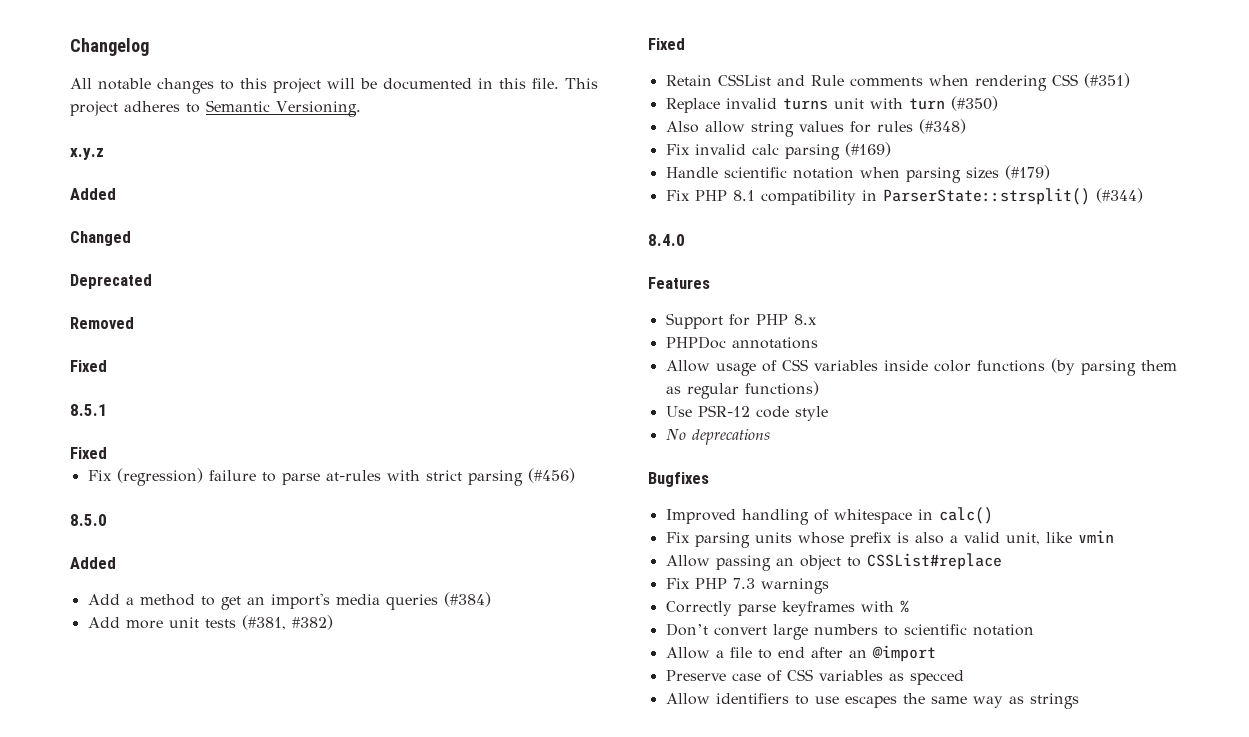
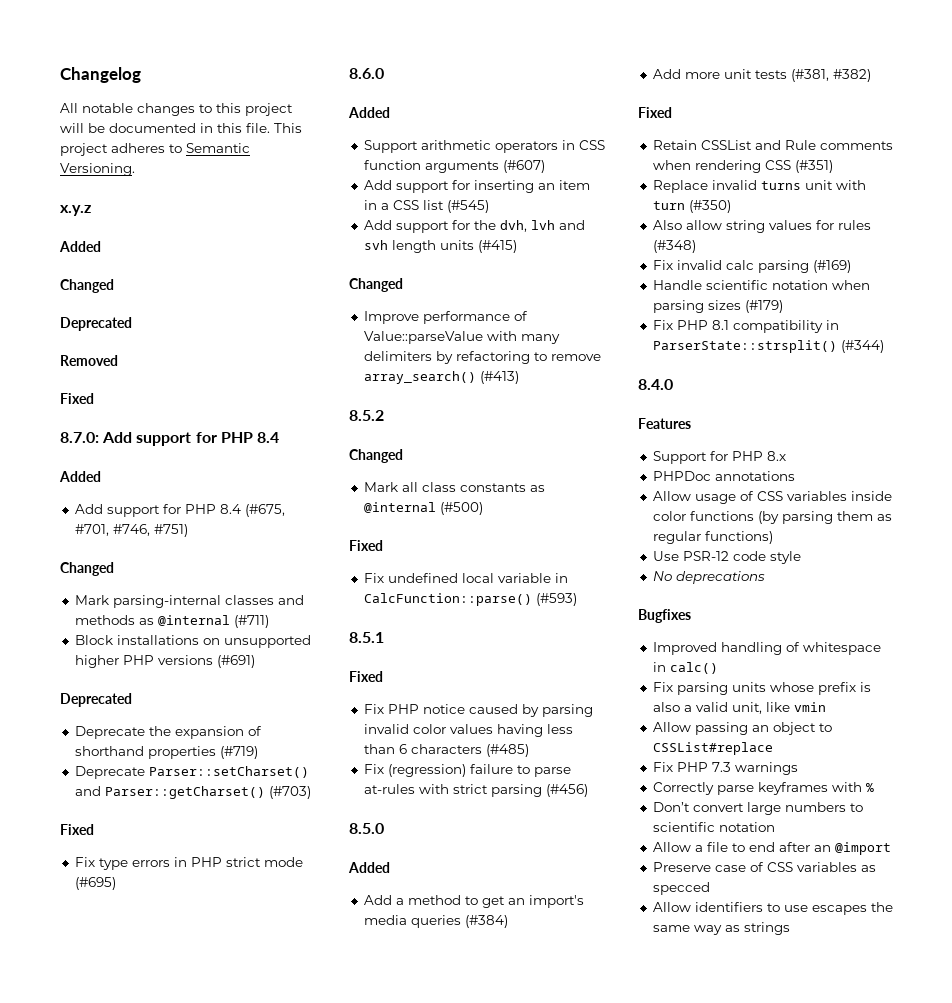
+ 8.7.0: Add support for PHP 8.4
+ Added
+ Add support for PHP 8.4 (#675, #701, #746, #751)
+ Changed
+ Mark parsing-internal classes and methods as @internal (#711)
+ Block installations on unsupported higher PHP versions (#691)
+ Deprecated
+ Deprecate the expansion of shorthand properties (#719)
+ Deprecate Parser::setCharset() and Parser::getCharset() (#703)
+ Fixed
+ Fix type errors in PHP strict mode (#695)
+ 8.6.0
+ Added
+ Support arithmetic operators in CSS function arguments (#607)
+ Add support for inserting an item in a CSS list (#545)
+ Add support for the dvh, lvh and svh length units (#415)
+ Changed
+ Improve performance of Value::parseValue with many delimiters by refactoring to remove array_search() (#413)
+ 8.5.2
+ Changed
+ Mark all class constants as @internal (#500)
+ Fixed
+ Fix undefined local variable in CalcFunction::parse() (#593)
  8.5.1
  Fixed
+ Fix PHP notice caused by parsing invalid color values having less than 6 characters (#485)

